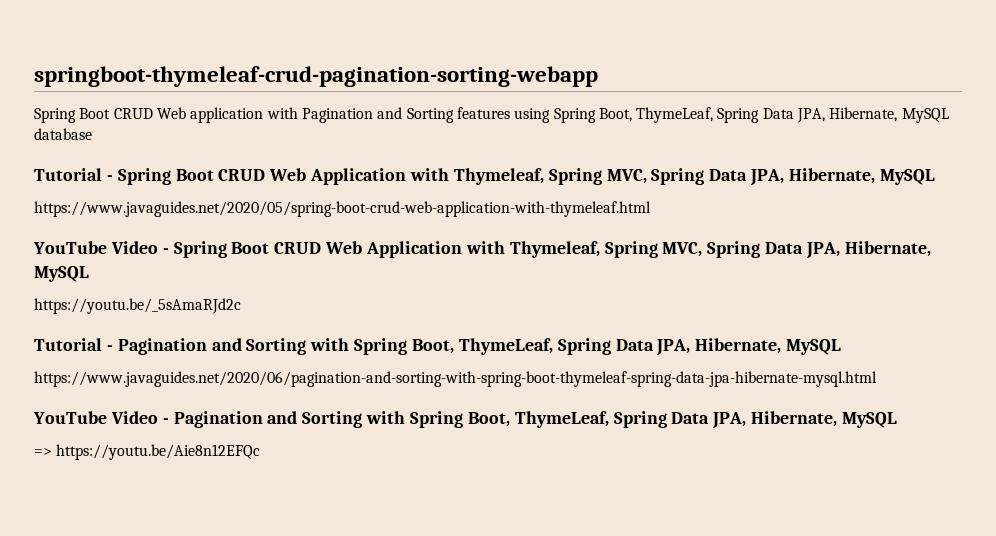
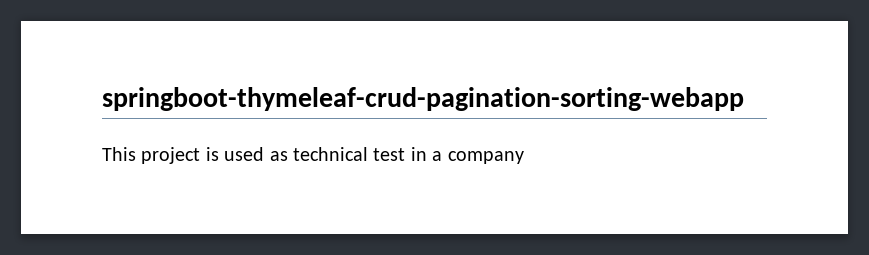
- Spring Boot CRUD Web application with Pagination and Sorting features using Spring Boot, ThymeLeaf, Spring Data JPA, Hibernate, MySQL database
- Tutorial - Spring Boot CRUD Web Application with Thymeleaf, Spring MVC, Spring Data JPA, Hibernate, MySQL
- https://www.javaguides.net/2020/05/spring-boot-crud-web-application-with-thymeleaf.html
- YouTube Video - Spring Boot CRUD Web Application with Thymeleaf, Spring MVC, Spring Data JPA, Hibernate, MySQL
- https://youtu.be/_5sAmaRJd2c
- Tutorial - Pagination and Sorting with Spring Boot, ThymeLeaf, Spring Data JPA, Hibernate, MySQL
- https://www.javaguides.net/2020/06/pagination-and-sorting-with-spring-boot-thymeleaf-spring-data-jpa-hibernate-mysql.html
- YouTube Video - Pagination and Sorting with Spring Boot, ThymeLeaf, Spring Data JPA, Hibernate, MySQL
- => https://youtu.be/Aie8n12EFQc
+ This project is used as technical test in a company

